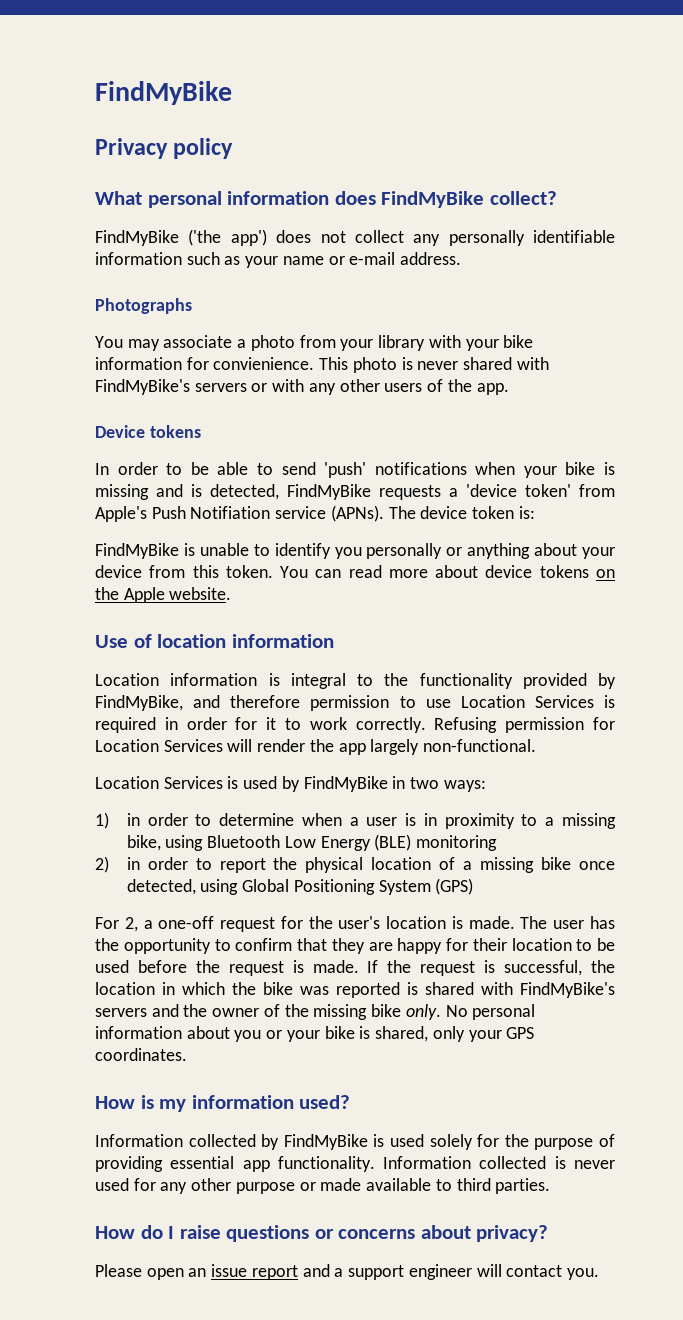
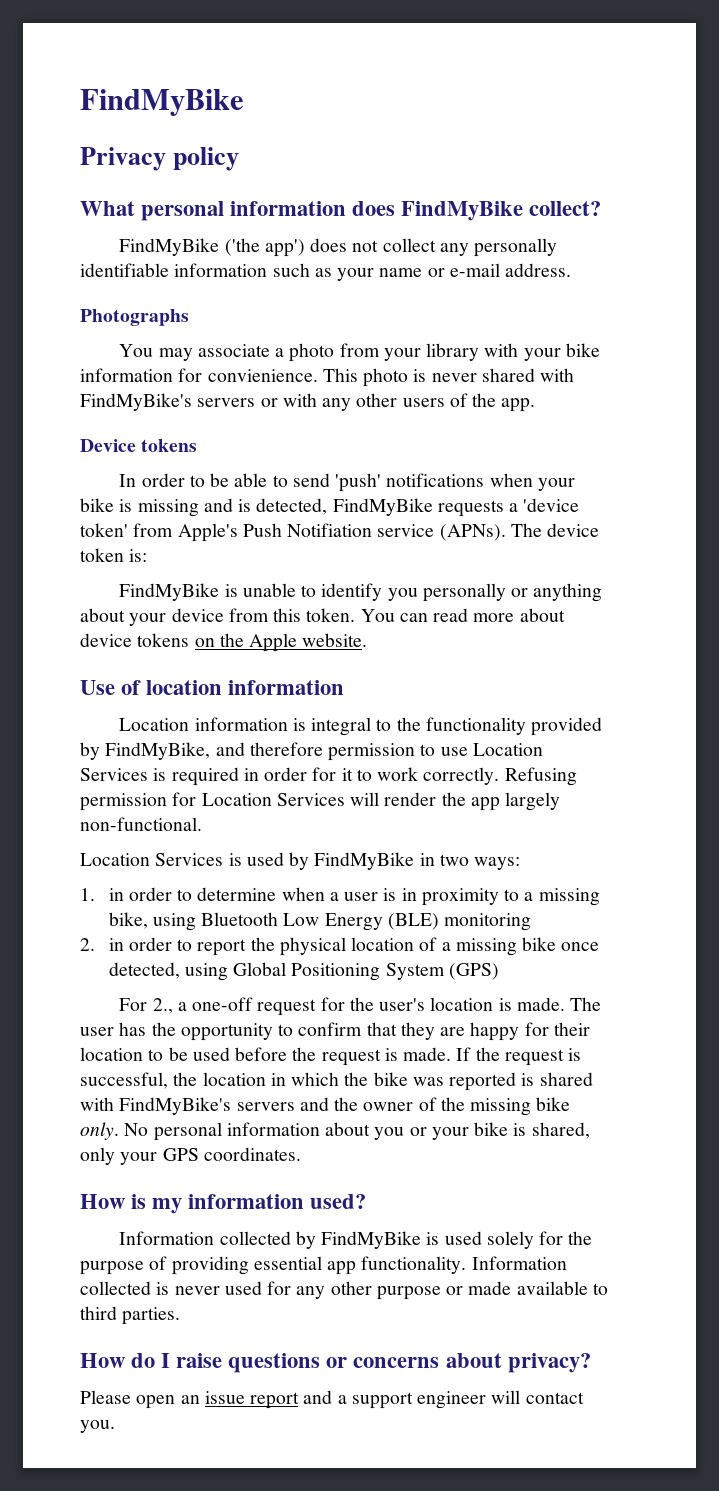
- 1) in order to determine when a user is in proximity to a missing bike, using Bluetooth Low Energy (BLE) monitoring
+ 1. in order to determine when a user is in proximity to a missing bike, using Bluetooth Low Energy (BLE) monitoring
- 2) in order to report the physical location of a missing bike once detected, using Global Positioning System (GPS)
+ 2. in order to report the physical location of a missing bike once detected, using Global Positioning System (GPS)
- For 2, a one-off request for the user's location is made.
+ For 2., a one-off request for the user's location is made.

